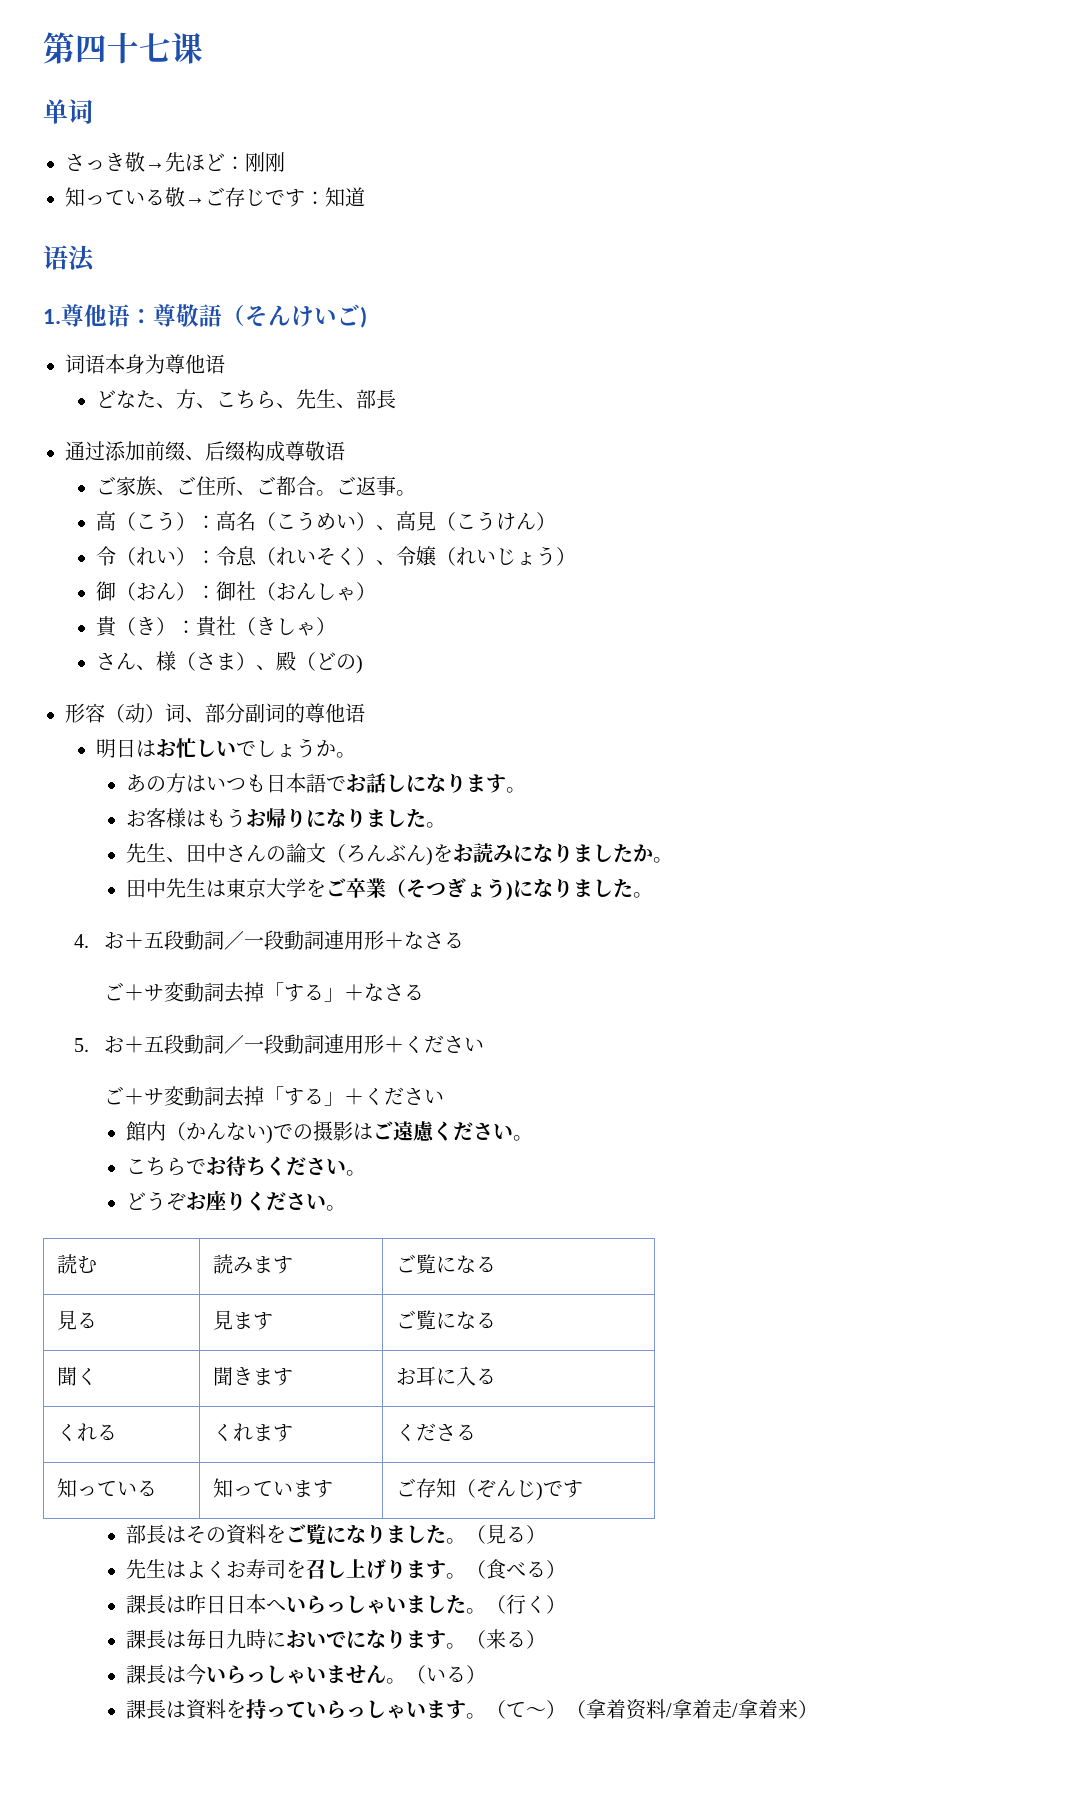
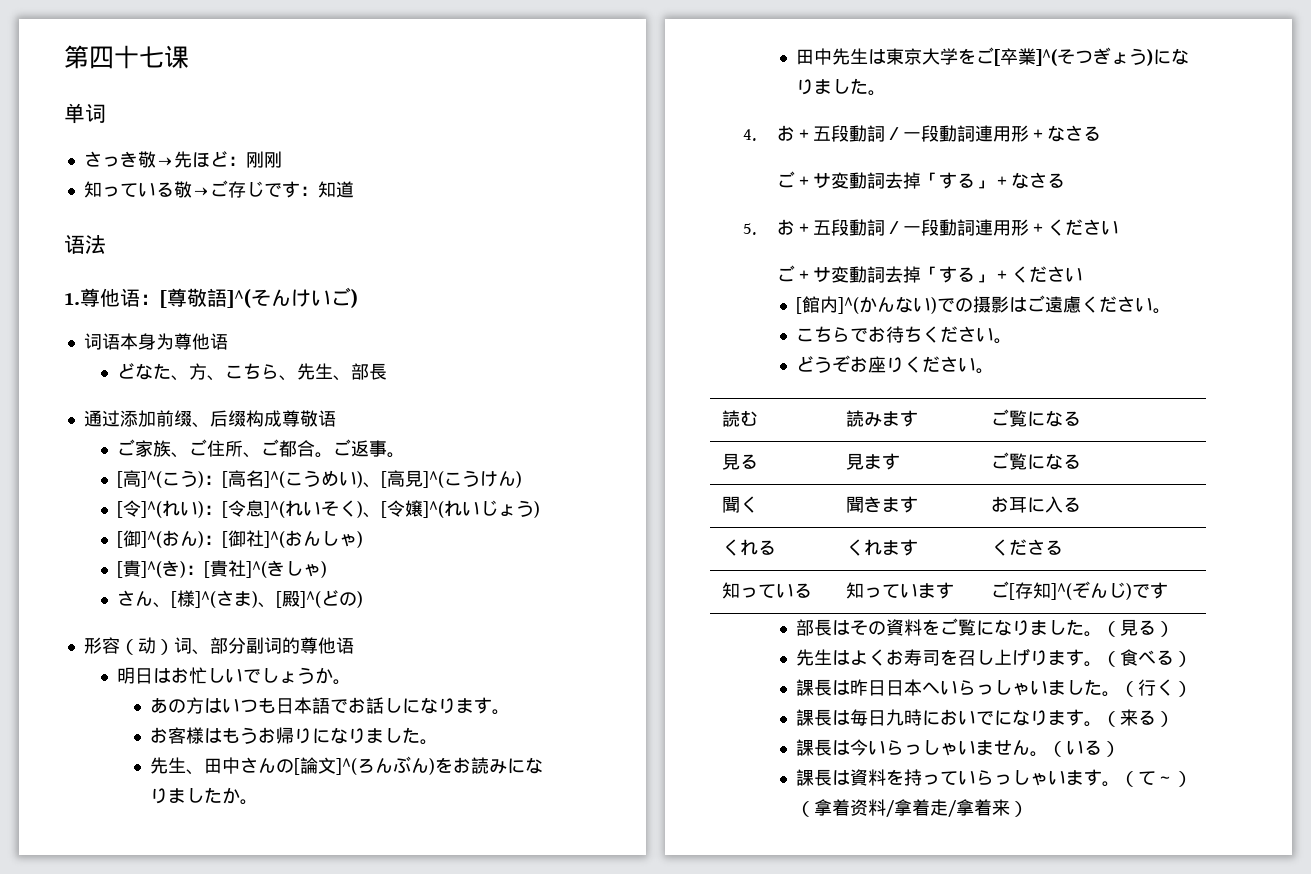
- 1.尊他语：尊敬語（そんけいご)
+ 1.尊他语：[尊敬語]^(そんけいご)
- 高（こう）：高名（こうめい）、高見（こうけん）
- 令（れい）：令息（れいそく）、令嬢（れいじょう）
- 御（おん）：御社（おんしゃ）
- 貴（き）：貴社（きしゃ）
- さん、様（さま）、殿（どの)
+ [高]^(こう)：[高名]^(こうめい)、[高見]^(こうけん)
+ [令]^(れい)：[令息]^(れいそく)、[令嬢]^(れいじょう)
+ [御]^(おん)：[御社]^(おんしゃ)
+ [貴]^(き)：[貴社]^(きしゃ)
+ さん、[様]^(さま)、[殿]^(どの)
- 先生、田中さんの論文（ろんぶん)をお読みになりましたか。
+ 先生、田中さんの[論文]^(ろんぶん)をお読みになりましたか。
- 田中先生は東京大学をご卒業（そつぎょう)になりました。
+ 田中先生は東京大学をご[卒業]^(そつぎょう)になりました。
- 館内（かんない)での摄影はご遠慮ください。
+ [館内]^(かんない)での摄影はご遠慮ください。
- 知っている | 知っています | ご存知（ぞんじ)です
+ 知っている | 知っています | ご[存知]^(ぞんじ)です

